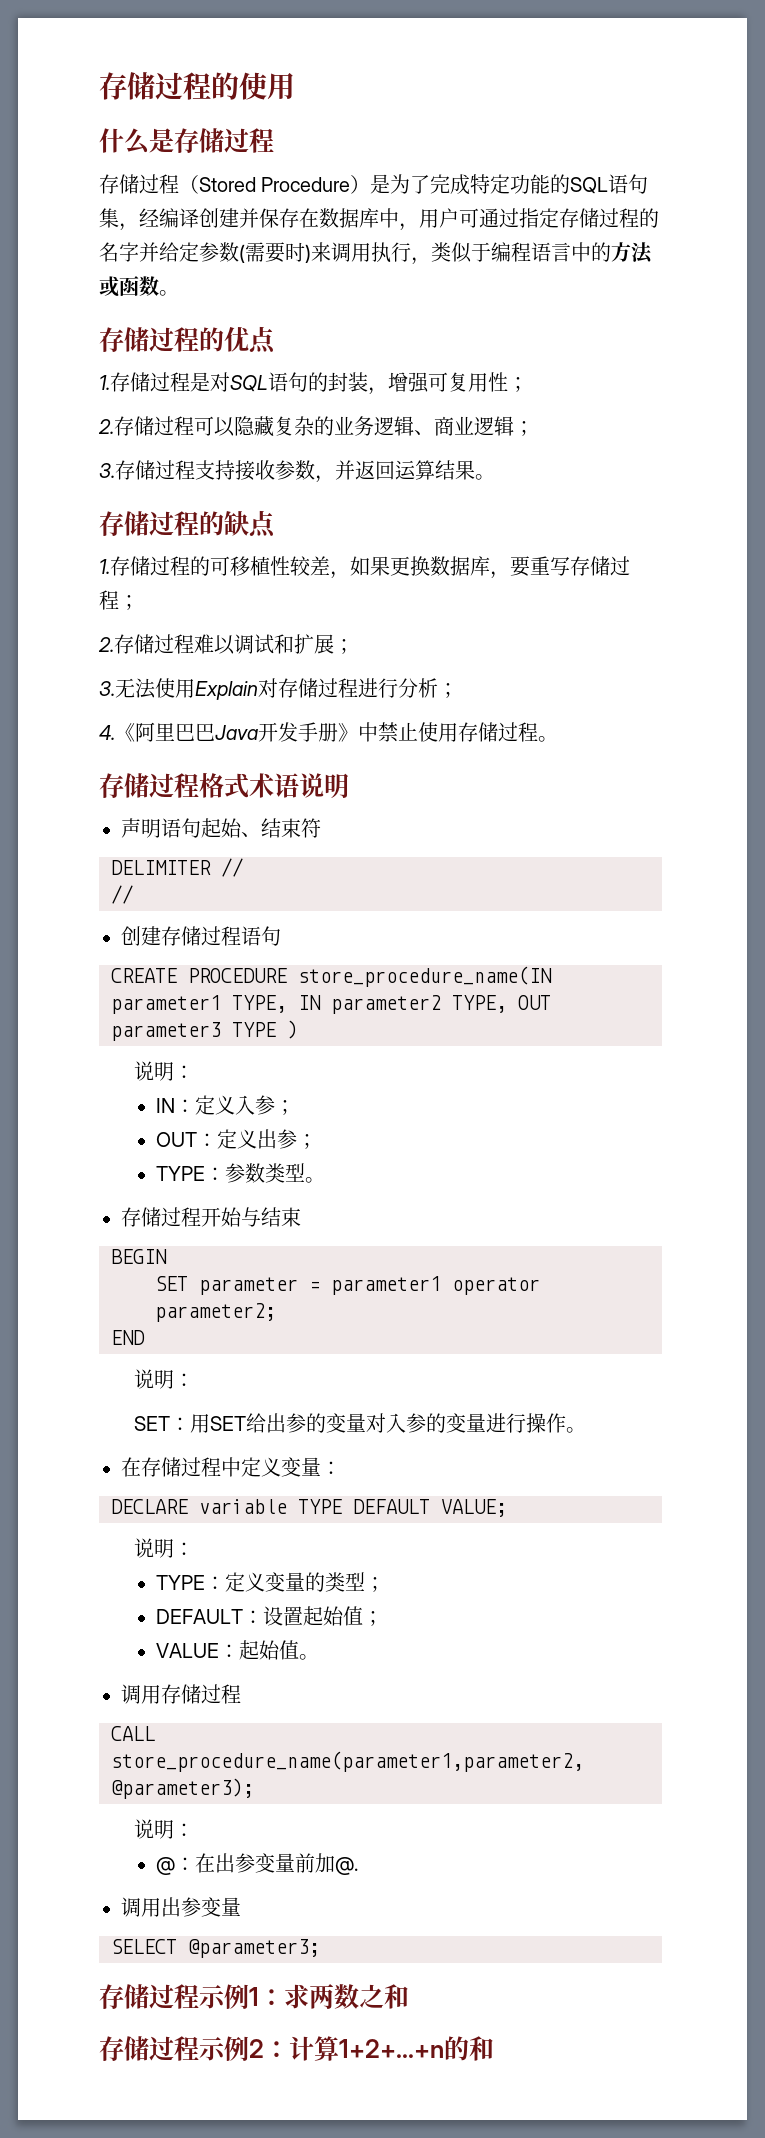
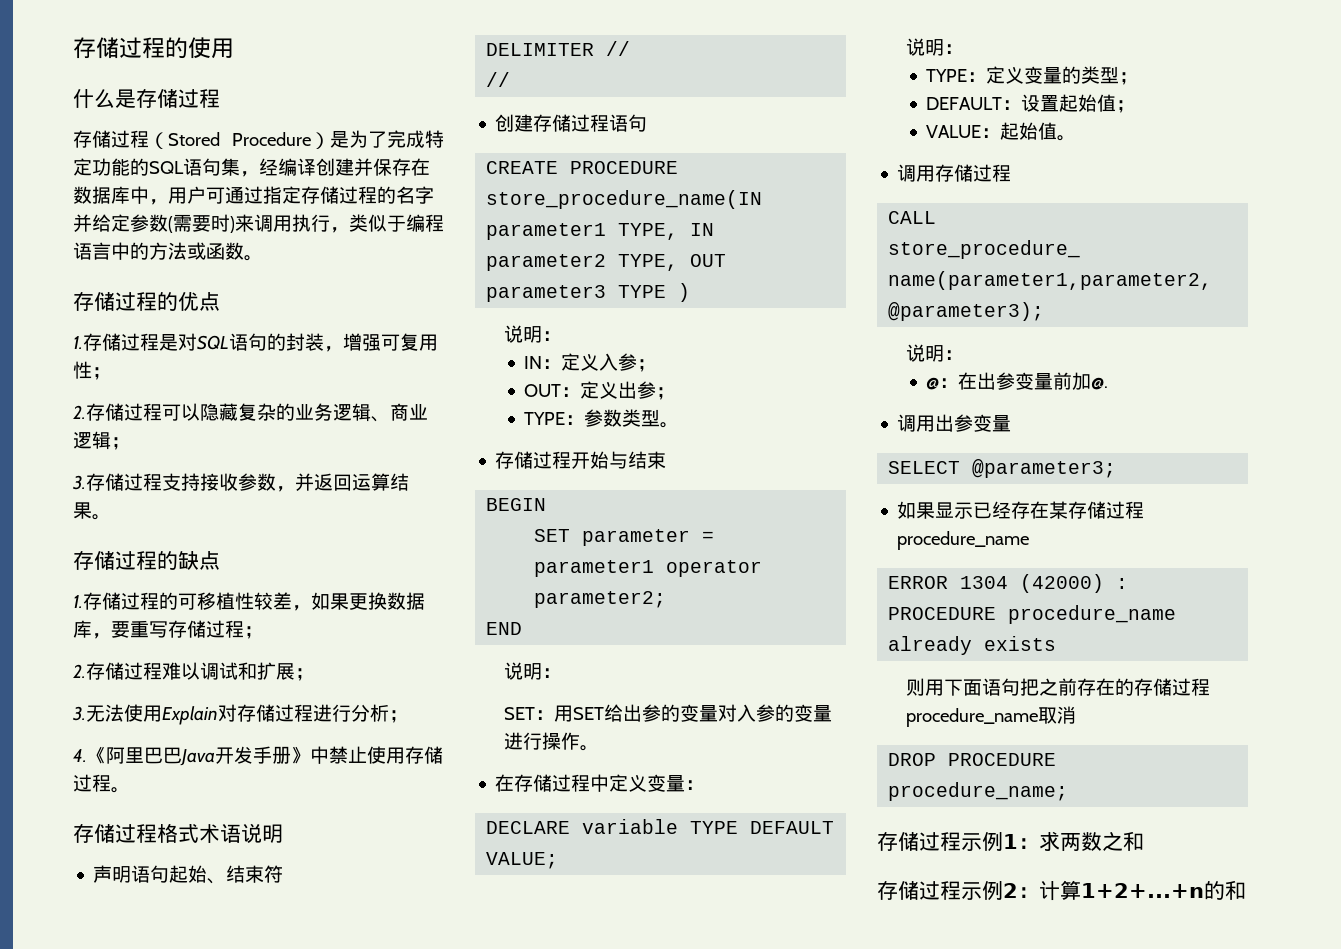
+ 如果显示已经存在某存储过程procedure_name
+ ERROR 1304 (42000) : PROCEDURE procedure_name already exists
+ 则用下面语句把之前存在的存储过程procedure_name取消
+ DROP PROCEDURE procedure_name;

